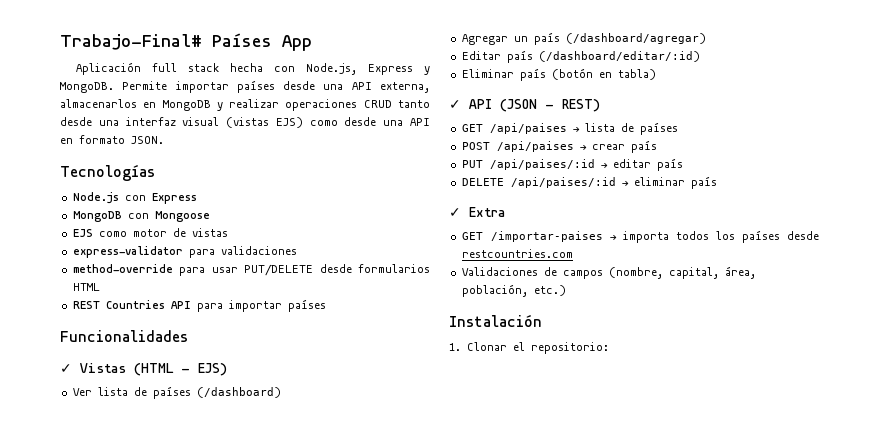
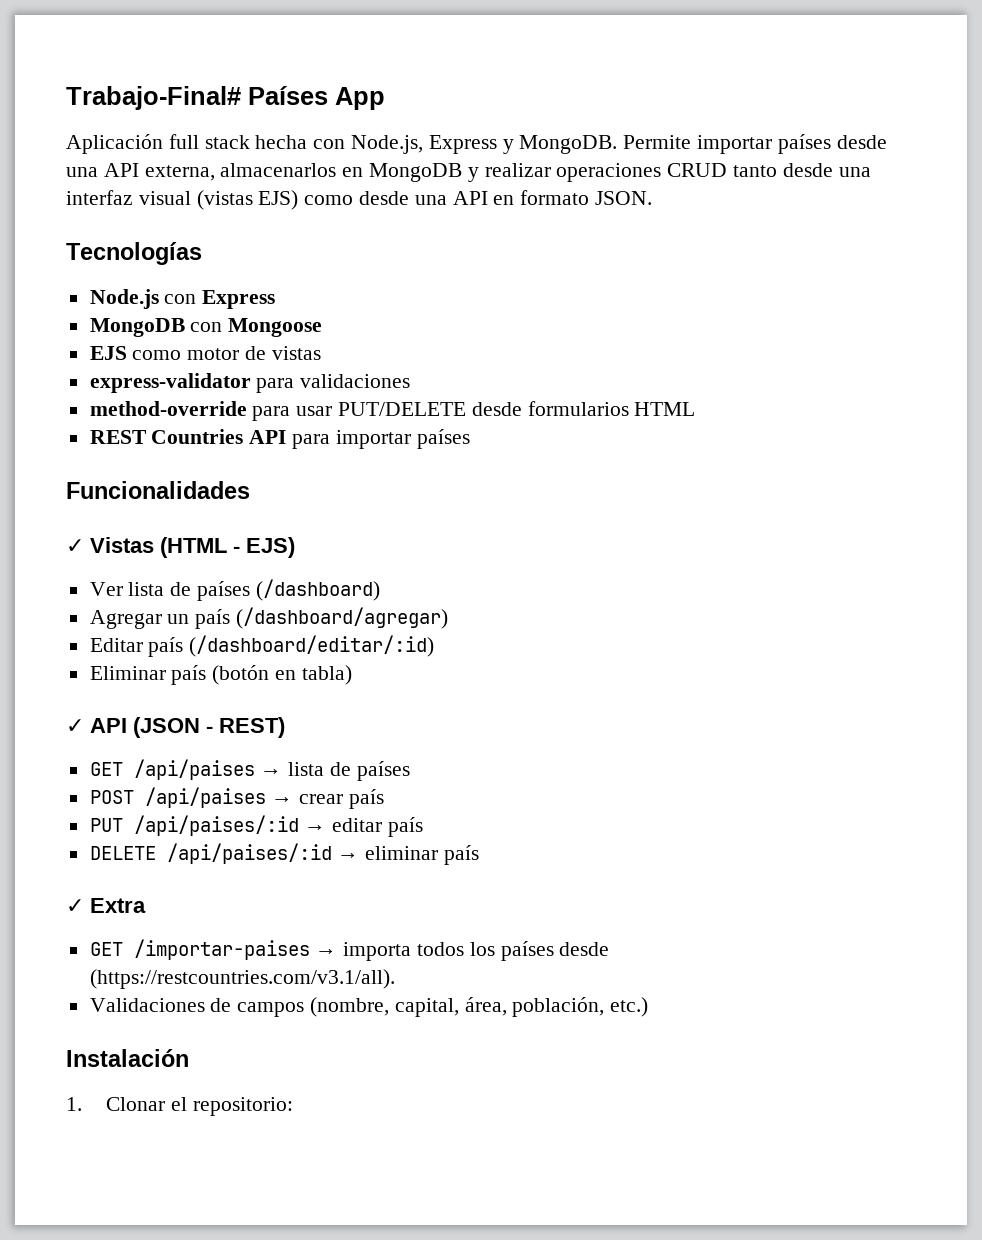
- GET /importar-paises → importa todos los países desde restcountries.com
+ GET /importar-paises → importa todos los países desde (https://restcountries.com/v3.1/all).

